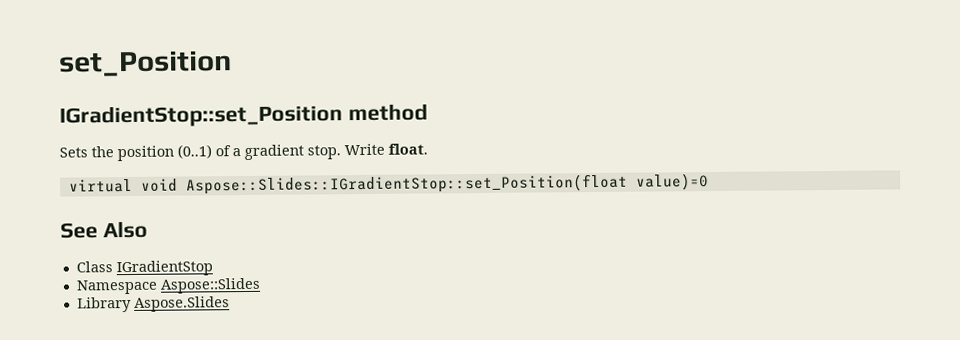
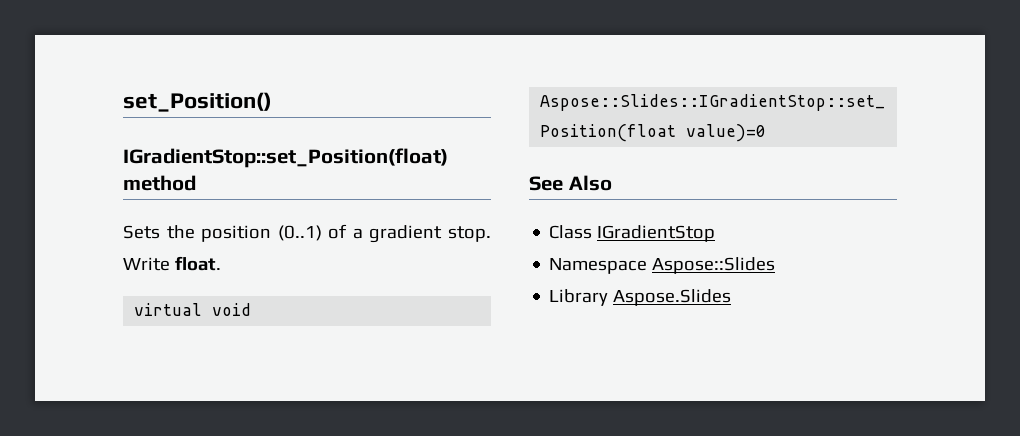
- set_Position
- IGradientStop::set_Position method
+ set_Position()
+ IGradientStop::set_Position(float) method

